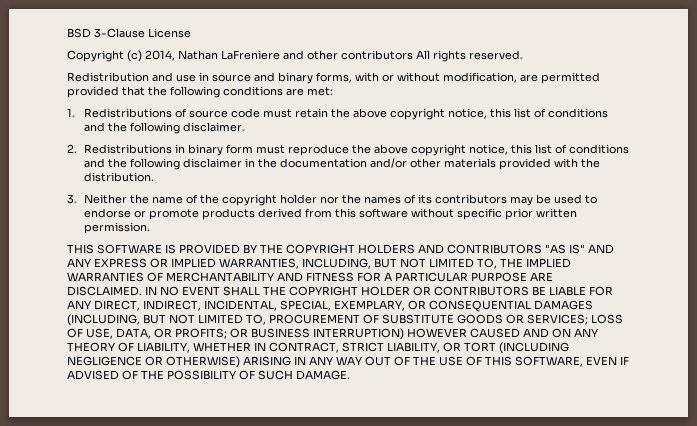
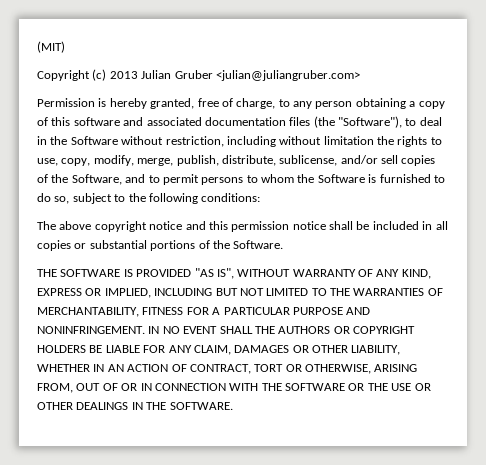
- BSD 3-Clause License
+ (MIT)
- Copyright (c) 2014, Nathan LaFreniere and other contributors All rights reserved.
- Redistribution and use in source and binary forms, with or without modification, are permitted provided that the following conditions are met:
- 1. Redistributions of source code must retain the above copyright notice, this list of conditions and the following disclaimer.
- 2. Redistributions in binary form must reproduce the above copyright notice, this list of conditions and the following disclaimer in the documentation and/or other materials provided with the distribution.
- 3. Neither the name of the copyright holder nor the names of its contributors may be used to endorse or promote products derived from this software without specific prior written permission.
- THIS SOFTWARE IS PROVIDED BY THE COPYRIGHT HOLDERS AND CONTRIBUTORS "AS IS" AND ANY EXPRESS OR IMPLIED WARRANTIES, INCLUDING, BUT NOT LIMITED TO, THE IMPLIED WARRANTIES OF MERCHANTABILITY AND FITNESS FOR A PARTICULAR PURPOSE ARE DISCLAIMED.
+ Copyright (c) 2013 Julian Gruber <julian@juliangruber.com>
+ Permission is hereby granted, free of charge, to any person obtaining a copy of this software and associated documentation files (the "Software"), to deal in the Software without restriction, including without limitation the rights to use, copy, modify, merge, publish, distribute, sublicense, and/or sell copies of the Software, and to permit persons to whom the Software is furnished to do so, subject to the following conditions:
+ The above copyright notice and this permission notice shall be included in all copies or substantial portions of the Software.
+ THE SOFTWARE IS PROVIDED "AS IS", WITHOUT WARRANTY OF ANY KIND, EXPRESS OR IMPLIED, INCLUDING BUT NOT LIMITED TO THE WARRANTIES OF MERCHANTABILITY, FITNESS FOR A PARTICULAR PURPOSE AND NONINFRINGEMENT.
- IN NO EVENT SHALL THE COPYRIGHT HOLDER OR CONTRIBUTORS BE LIABLE FOR ANY DIRECT, INDIRECT, INCIDENTAL, SPECIAL, EXEMPLARY, OR CONSEQUENTIAL DAMAGES (INCLUDING, BUT NOT LIMITED TO, PROCUREMENT OF SUBSTITUTE GOODS OR SERVICES; LOSS OF USE, DATA, OR PROFITS; OR BUSINESS INTERRUPTION) HOWEVER CAUSED AND ON ANY THEORY OF LIABILITY, WHETHER IN CONTRACT, STRICT LIABILITY, OR TORT (INCLUDING NEGLIGENCE OR OTHERWISE) ARISING IN ANY WAY OUT OF THE USE OF THIS SOFTWARE, EVEN IF ADVISED OF THE POSSIBILITY OF SUCH DAMAGE.
+ IN NO EVENT SHALL THE AUTHORS OR COPYRIGHT HOLDERS BE LIABLE FOR ANY CLAIM, DAMAGES OR OTHER LIABILITY, WHETHER IN AN ACTION OF CONTRACT, TORT OR OTHERWISE, ARISING FROM, OUT OF OR IN CONNECTION WITH THE SOFTWARE OR THE USE OR OTHER DEALINGS IN THE SOFTWARE.

